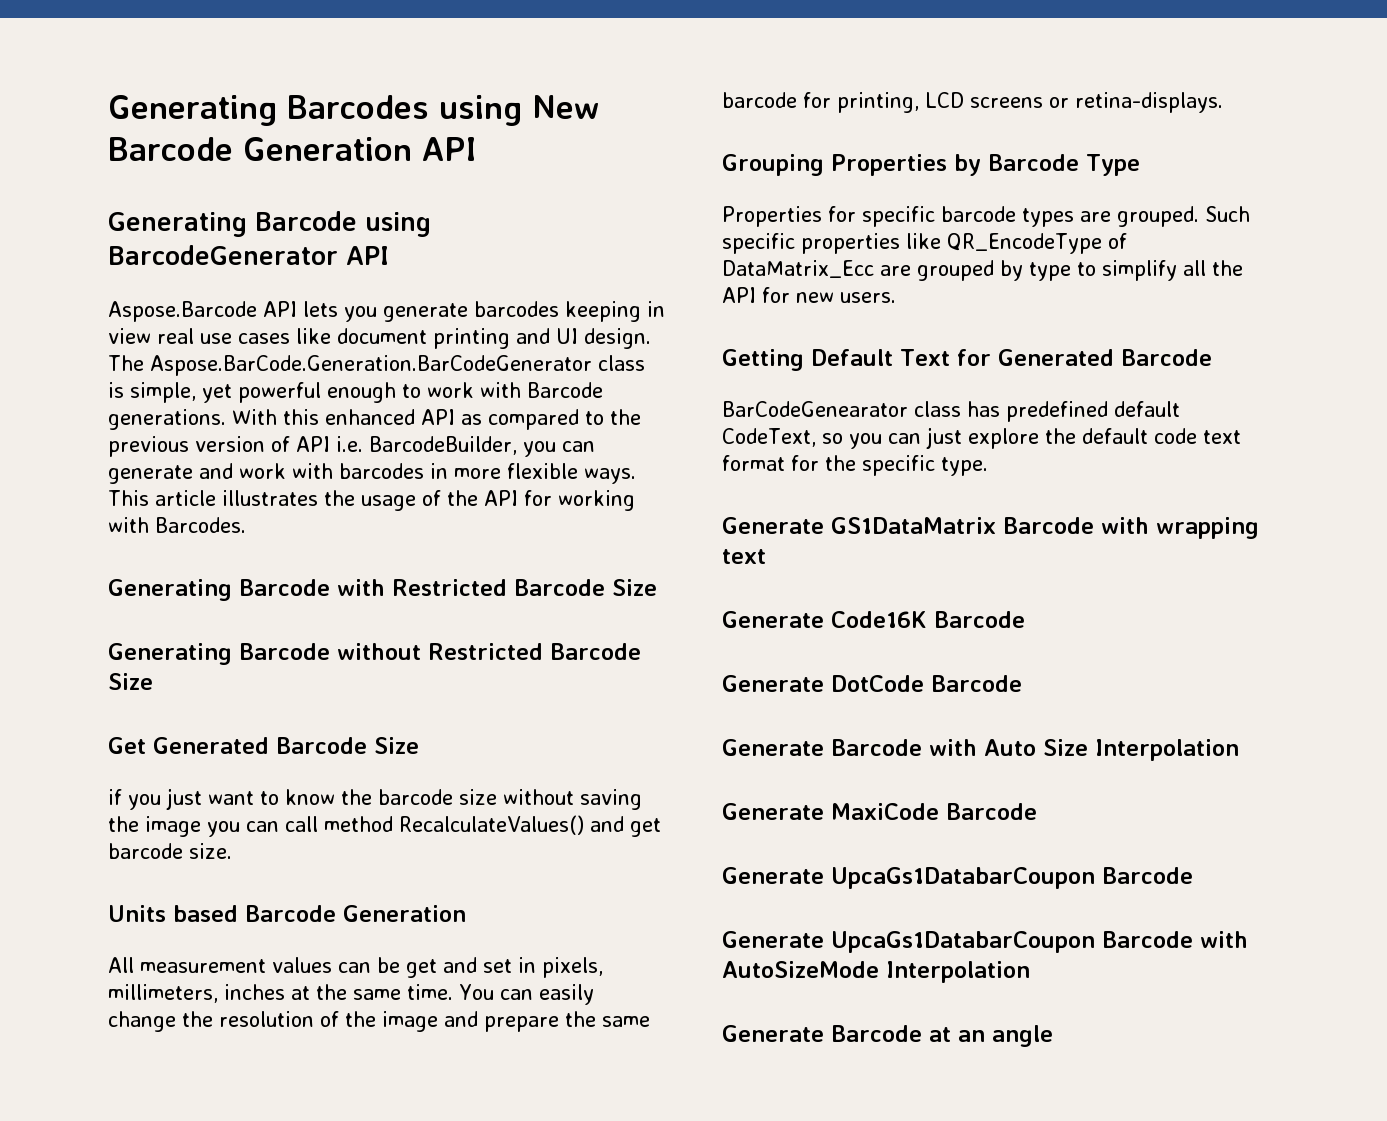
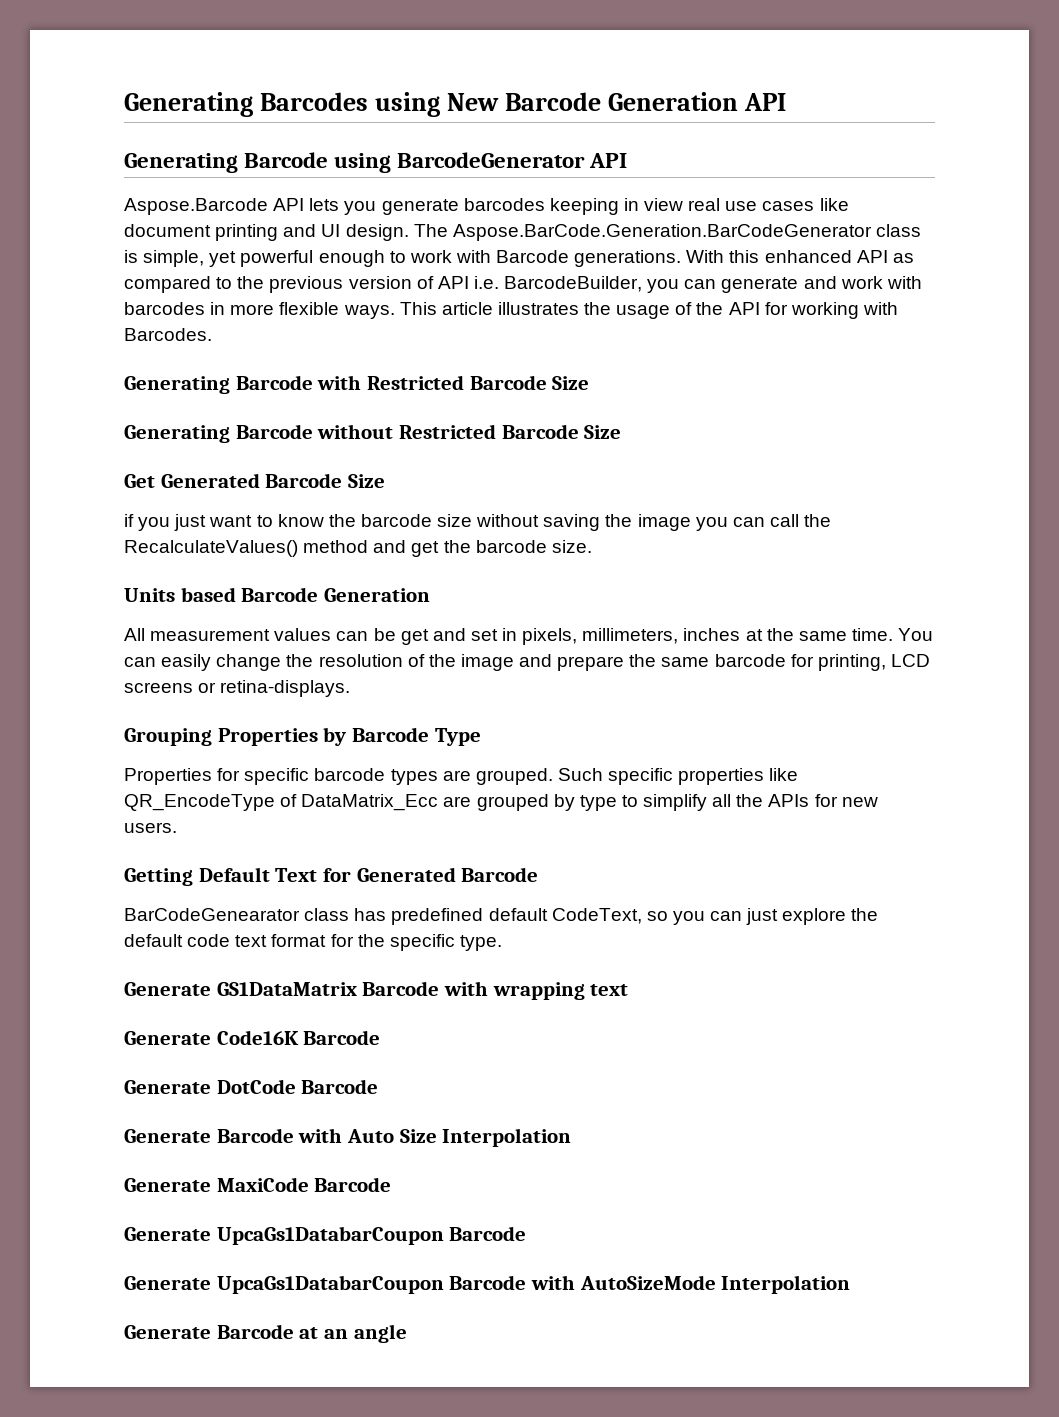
- if you just want to know the barcode size without saving the image you can call method RecalculateValues() and get barcode size.
+ if you just want to know the barcode size without saving the image you can call the RecalculateValues() method and get the barcode size.
- Such specific properties like QR_EncodeType of DataMatrix_Ecc are grouped by type to simplify all the API for new users.
+ Such specific properties like QR_EncodeType of DataMatrix_Ecc are grouped by type to simplify all the APIs for new users.

